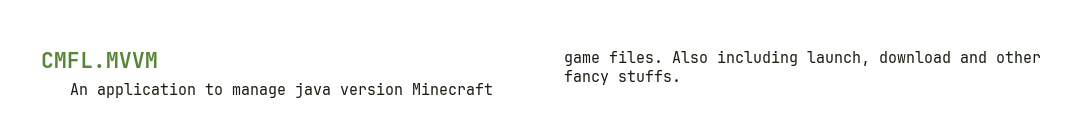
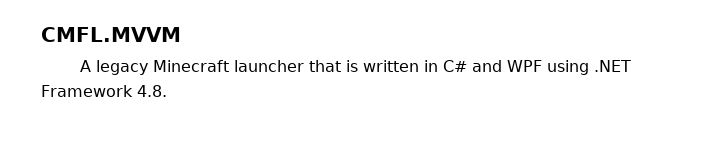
- An application to manage java version Minecraft game files. Also including launch, download and other fancy stuffs.
+ A legacy Minecraft launcher that is written in C# and WPF using .NET Framework 4.8.

